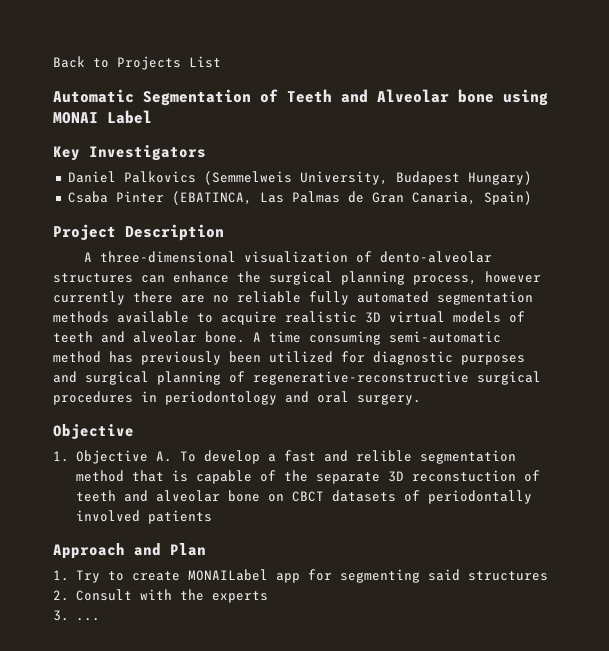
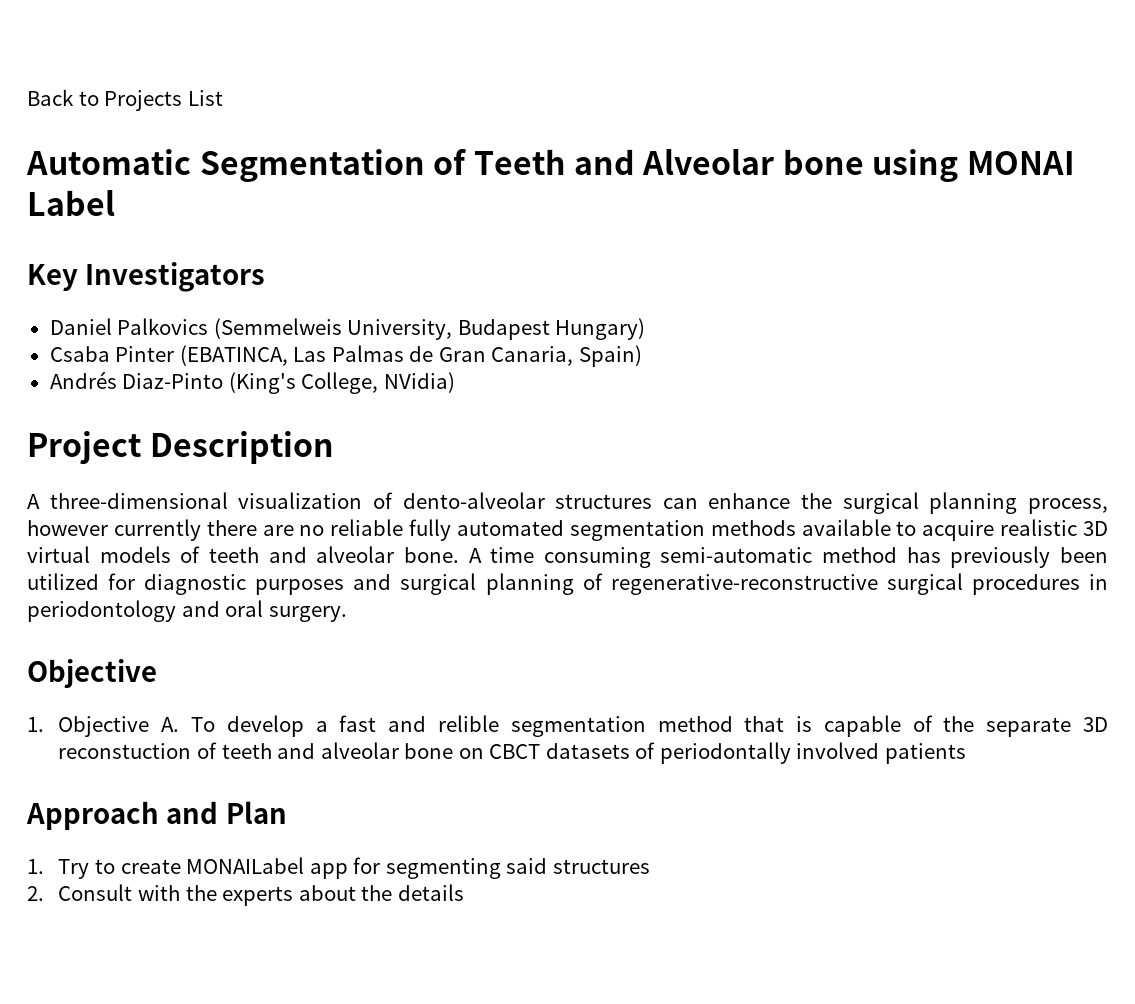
+ Andrés Diaz-Pinto (King's College, NVidia)
- 2. Consult with the experts
- 3. ...
+ 2. Consult with the experts about the details

